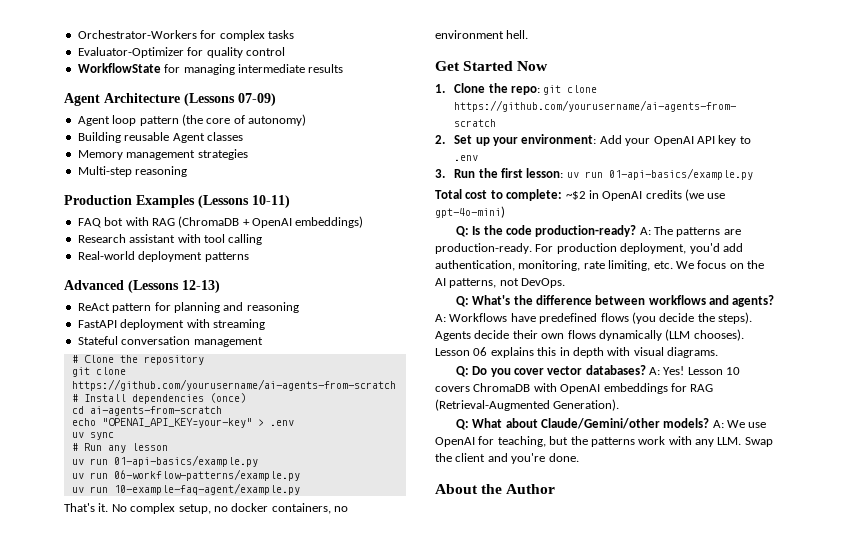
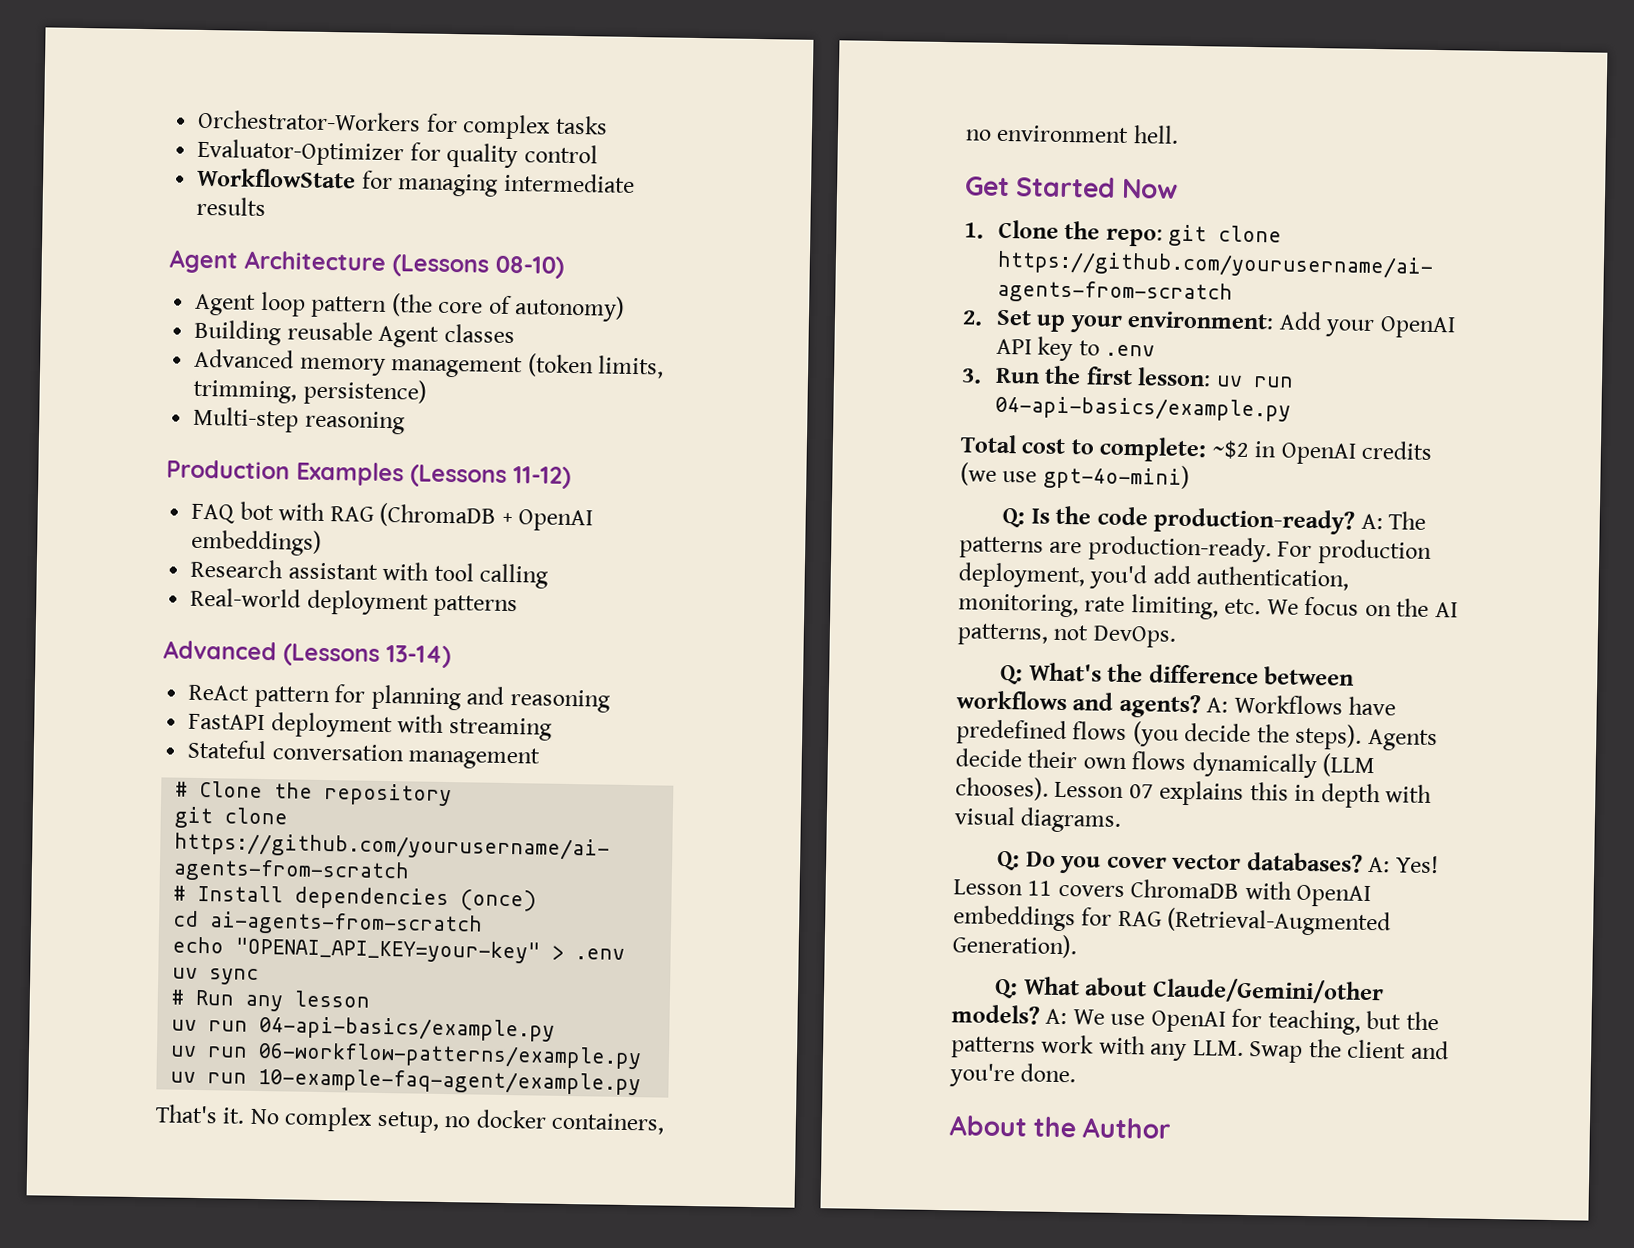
- Agent Architecture (Lessons 07-09)
+ Agent Architecture (Lessons 08-10)
- Memory management strategies
+ Advanced memory management (token limits, trimming, persistence)
- Production Examples (Lessons 10-11)
+ Production Examples (Lessons 11-12)
- Advanced (Lessons 12-13)
+ Advanced (Lessons 13-14)
  # Run any lesson
- uv run 01-api-basics/example.py
+ uv run 04-api-basics/example.py
- 3. Run the first lesson: uv run 01-api-basics/example.py
+ 3. Run the first lesson: uv run 04-api-basics/example.py
- Lesson 06 explains this in depth with visual diagrams.
+ Lesson 07 explains this in depth with visual diagrams.
- Lesson 10 covers ChromaDB with OpenAI embeddings for RAG (Retrieval-Augmented Generation).
+ Lesson 11 covers ChromaDB with OpenAI embeddings for RAG (Retrieval-Augmented Generation).

